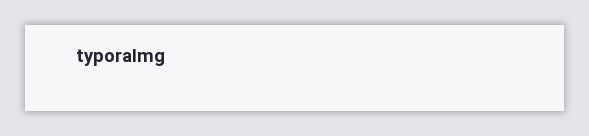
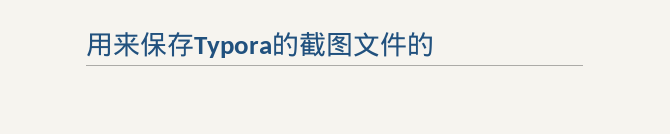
- typoraImg
+ 用来保存Typora的截图文件的

